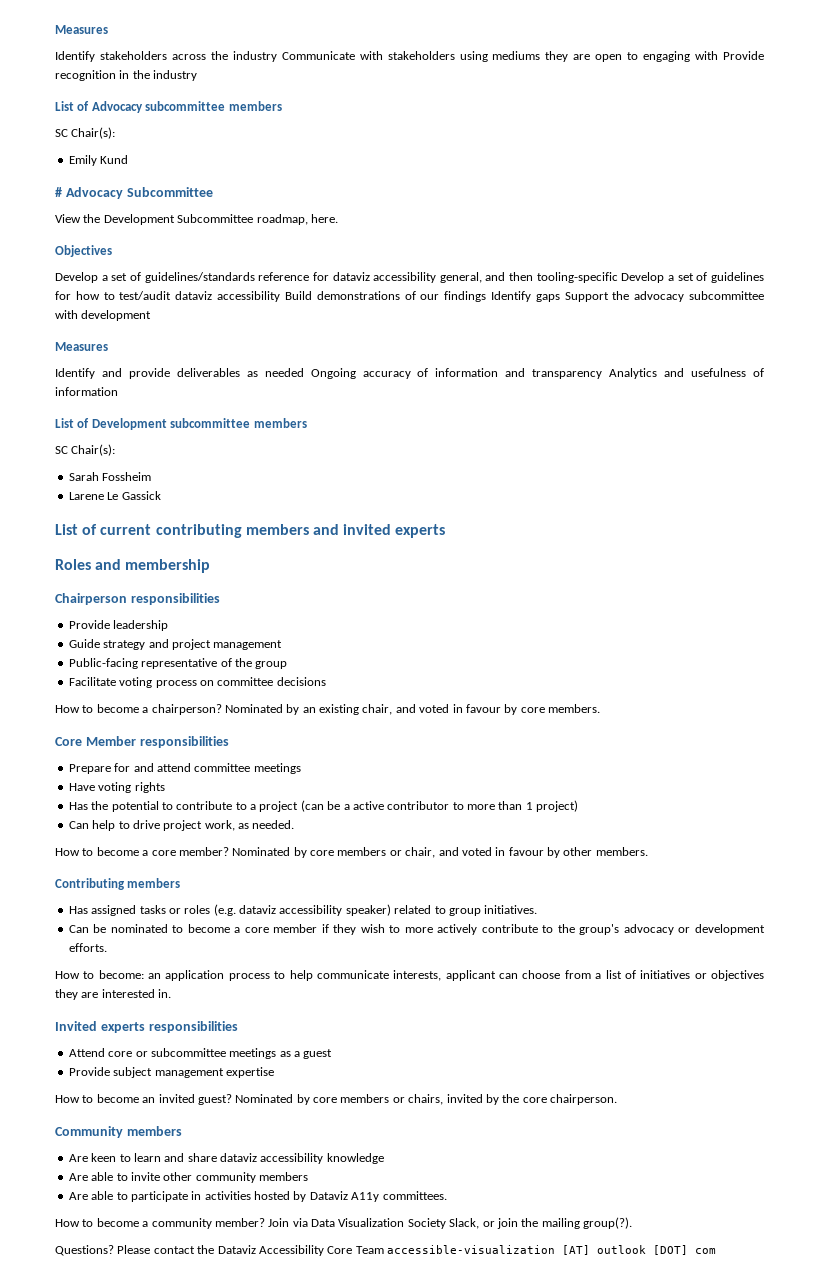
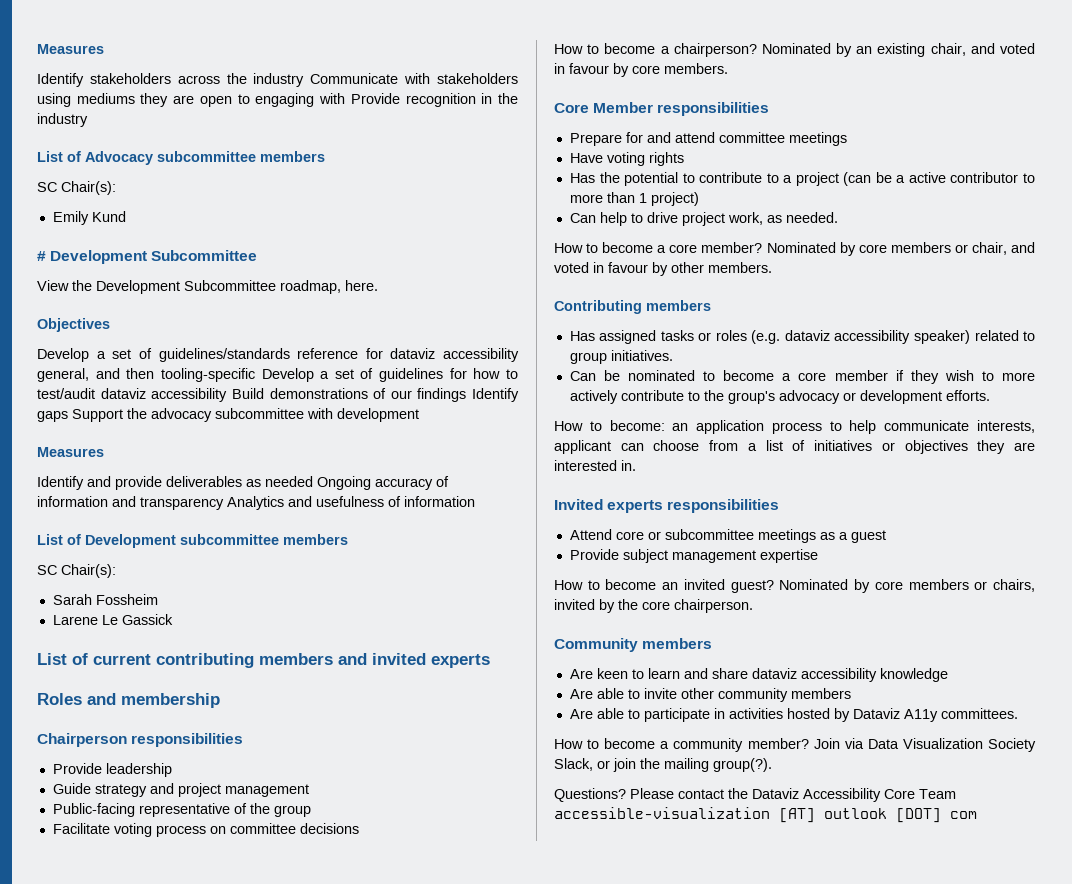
- # Advocacy Subcommittee
+ # Development Subcommittee

